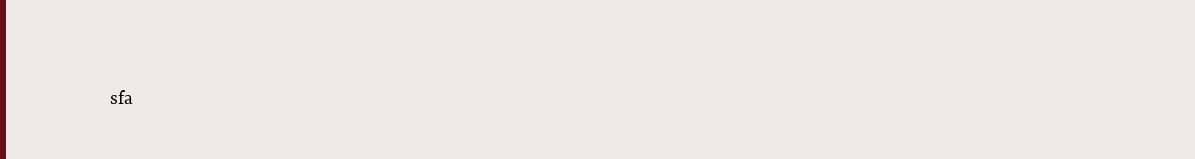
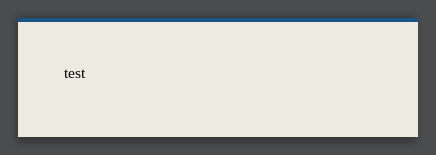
- sfa
+ test

